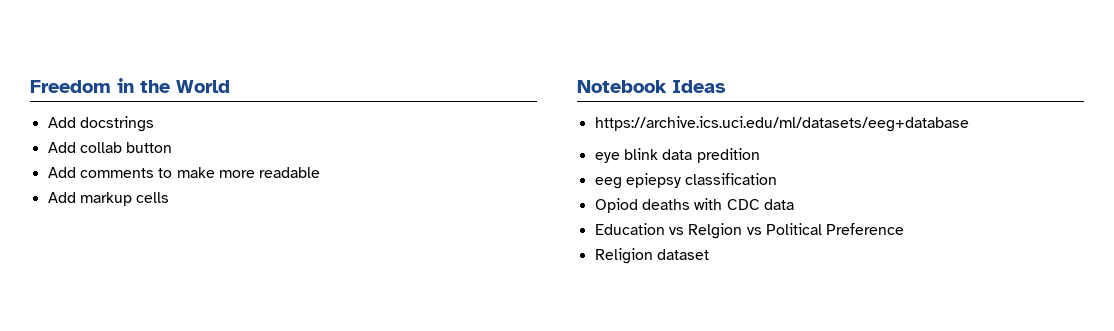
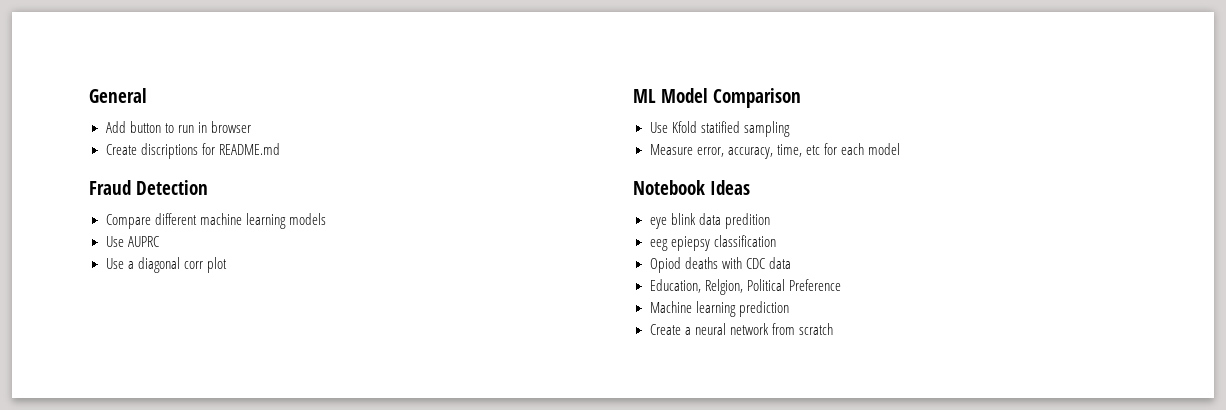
- Freedom in the World
- Add docstrings
- Add collab button
- Add comments to make more readable
- Add markup cells
+ General
+ Add button to run in browser
+ Create discriptions for README.md
+ Fraud Detection
+ Compare different machine learning models
+ Use AUPRC
+ Use a diagonal corr plot
+ ML Model Comparison
+ Use Kfold statified sampling
+ Measure error, accuracy, time, etc for each model
- https://archive.ics.uci.edu/ml/datasets/eeg+database
- Education vs Relgion vs Political Preference
- Religion dataset
+ Education, Relgion, Political Preference
+ Machine learning prediction
+ Create a neural network from scratch

